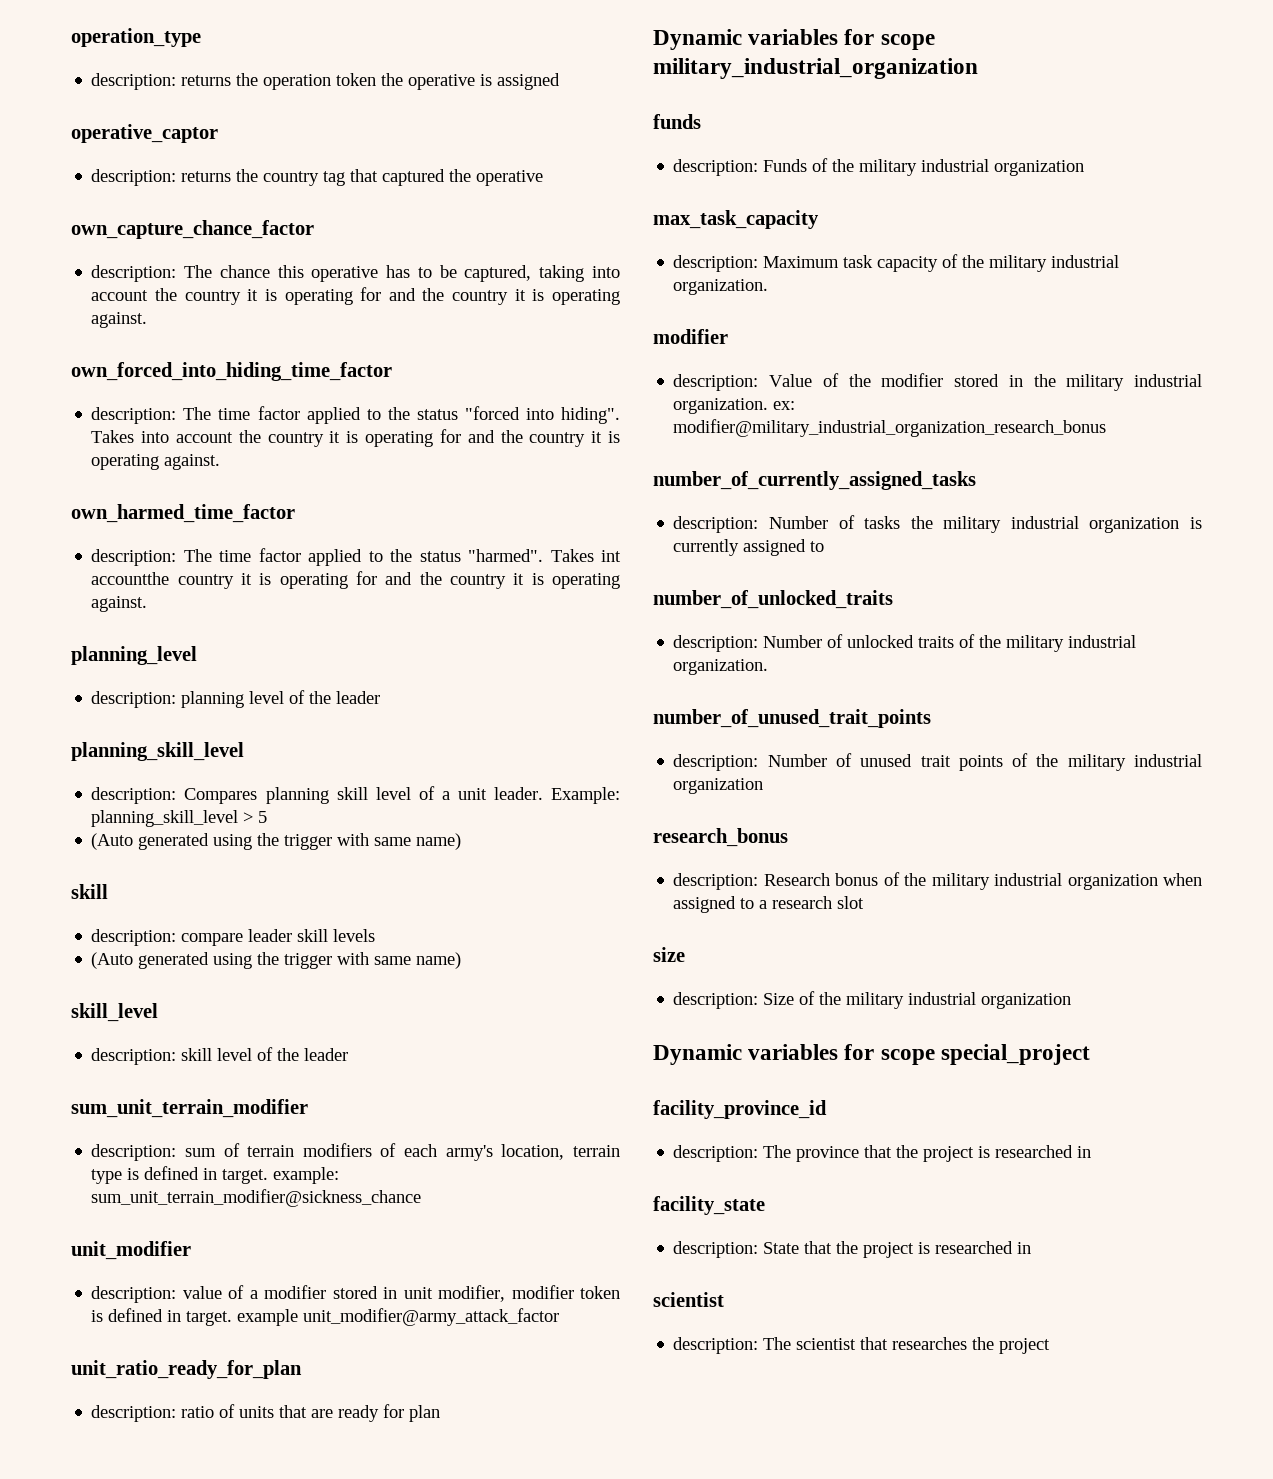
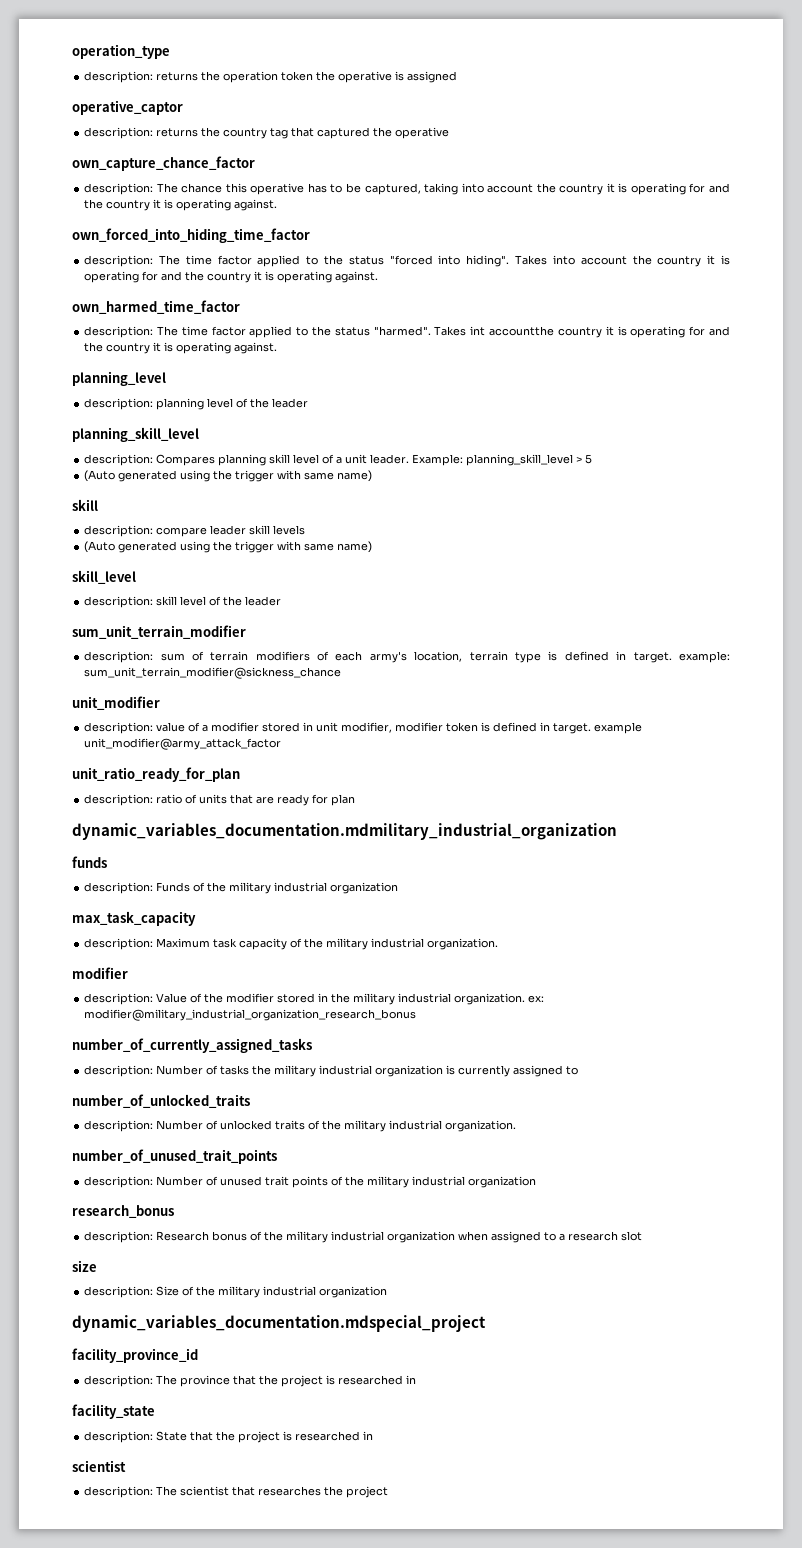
- Dynamic variables for scope military_industrial_organization
+ dynamic_variables_documentation.mdmilitary_industrial_organization
- Dynamic variables for scope special_project
+ dynamic_variables_documentation.mdspecial_project

